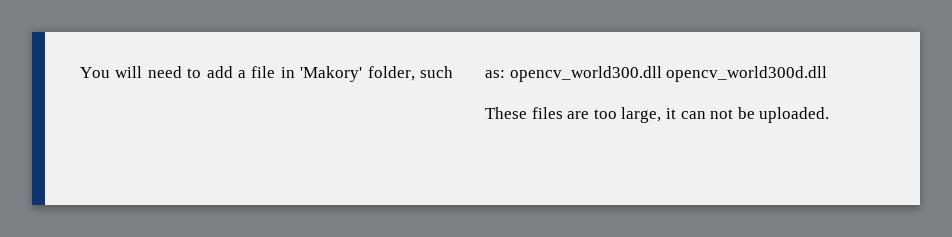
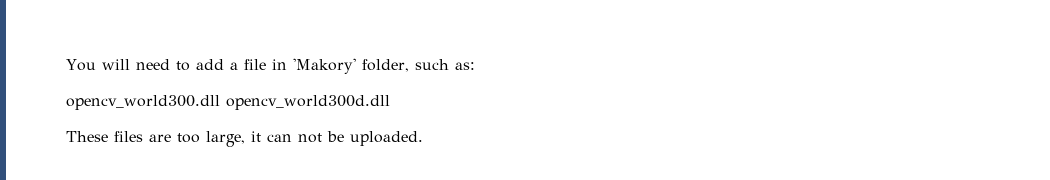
- You will need to add a file in 'Makory' folder, such as: opencv_world300.dll opencv_world300d.dll
+ You will need to add a file in 'Makory' folder, such as:
+ opencv_world300.dll opencv_world300d.dll

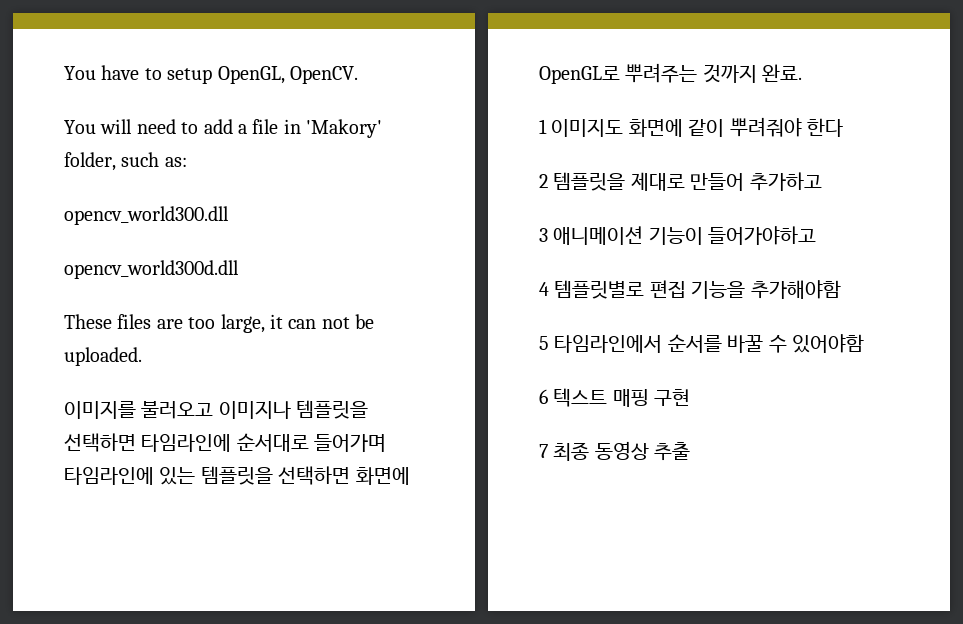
+ You have to setup OpenGL, OpenCV.
- opencv_world300.dll opencv_world300d.dll
+ opencv_world300.dll
+ opencv_world300d.dll
+ 이미지를 불러오고 이미지나 템플릿을 선택하면 타임라인에 순서대로 들어가며 타임라인에 있는 템플릿을 선택하면 화면에 OpenGL로 뿌려주는 것까지 완료.
+ 1 이미지도 화면에 같이 뿌려줘야 한다
+ 2 템플릿을 제대로 만들어 추가하고
+ 3 애니메이션 기능이 들어가야하고
+ 4 템플릿별로 편집 기능을 추가해야함
+ 5 타임라인에서 순서를 바꿀 수 있어야함
+ 6 텍스트 매핑 구현
+ 7 최종 동영상 추출

